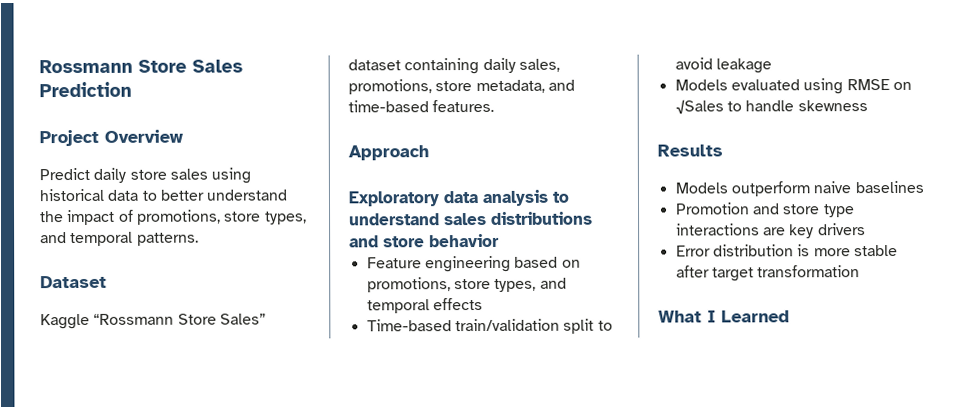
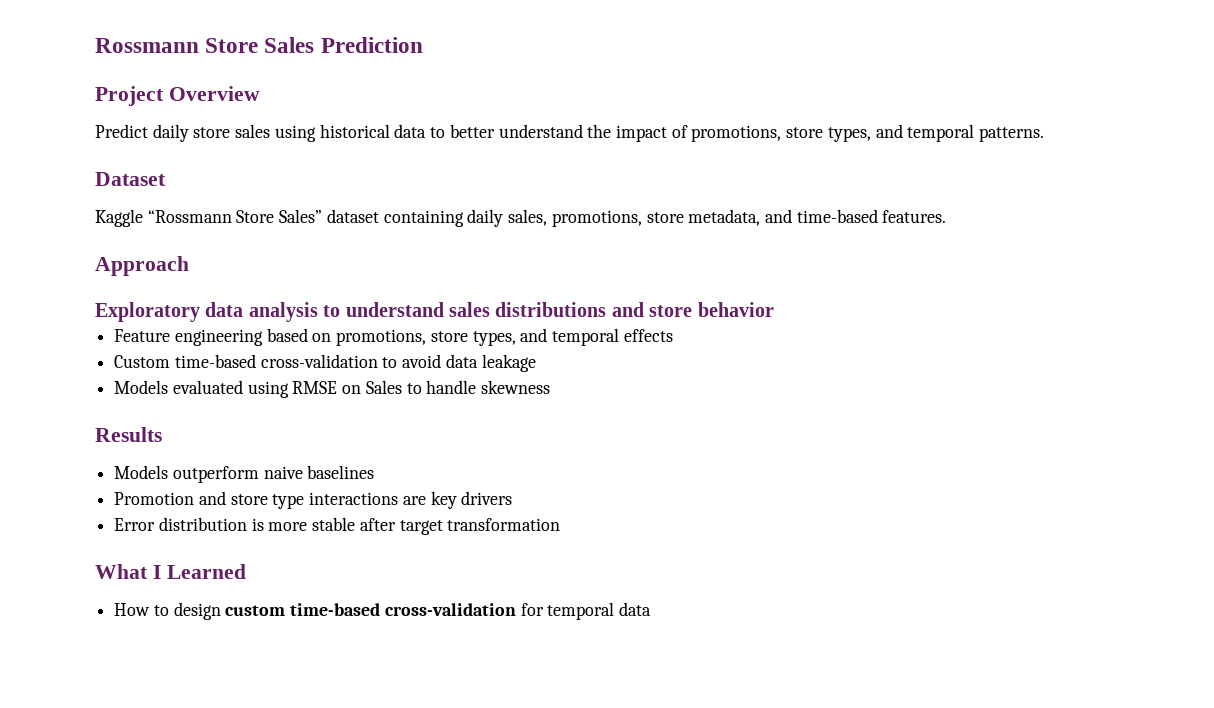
- Time-based train/validation split to avoid leakage
+ Custom time-based cross-validation to avoid data leakage
- Models evaluated using RMSE on √Sales to handle skewness
+ Models evaluated using RMSE on Sales to handle skewness
+ How to design custom time-based cross-validation for temporal data

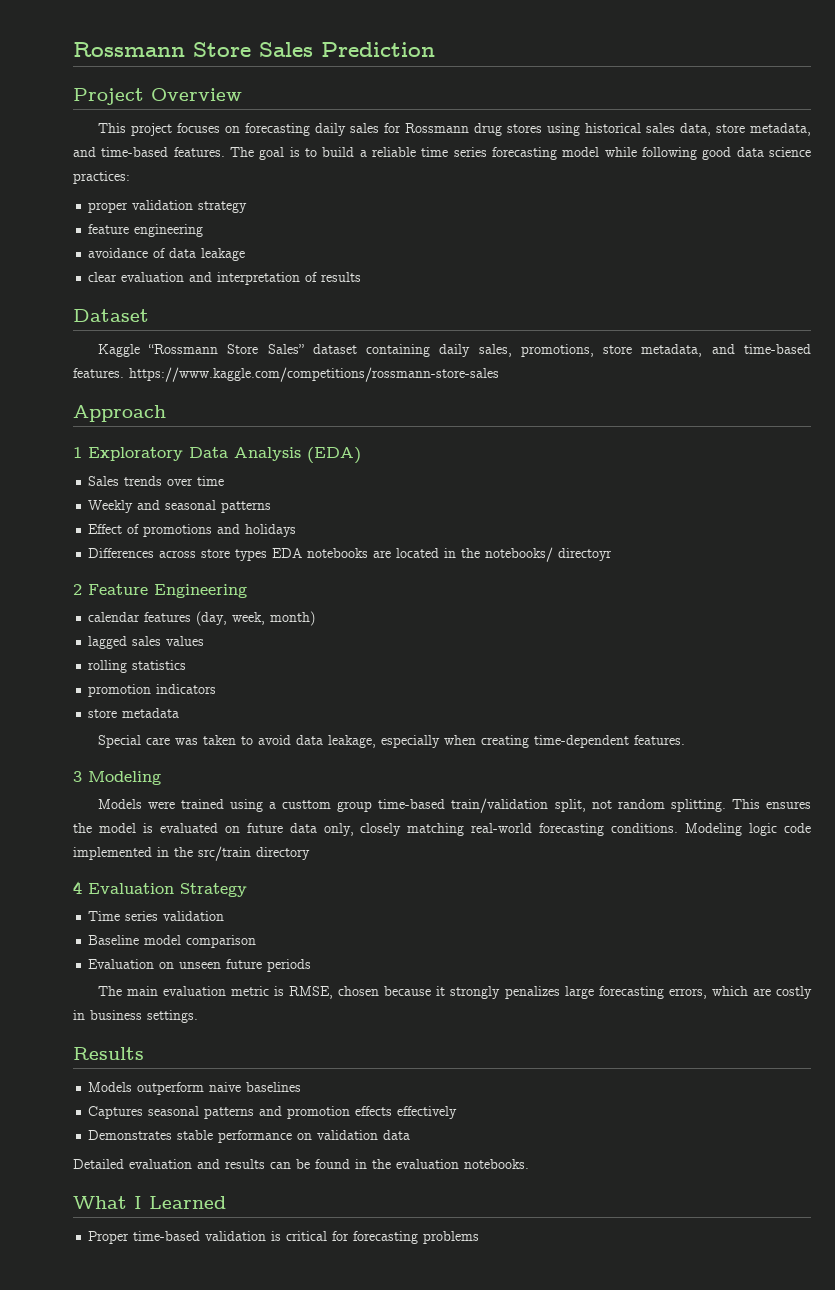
- Predict daily store sales using historical data to better understand the impact of promotions, store types, and temporal patterns.
+ This project focuses on forecasting daily sales for Rossmann drug stores using historical sales data, store metadata, and time-based features. The goal is to build a reliable time series forecasting model while following good data science practices:
+ proper validation strategy
+ feature engineering
+ avoidance of data leakage
+ clear evaluation and interpretation of results
- Kaggle “Rossmann Store Sales” dataset containing daily sales, promotions, store metadata, and time-based features.
+ Kaggle “Rossmann Store Sales” dataset containing daily sales, promotions, store metadata, and time-based features. https://www.kaggle.com/competitions/rossmann-store-sales
- Exploratory data analysis to understand sales distributions and store behavior
- Feature engineering based on promotions, store types, and temporal effects
- Custom time-based cross-validation to avoid data leakage
- Models evaluated using RMSE on Sales to handle skewness
+ 1 Exploratory Data Analysis (EDA)
+ Sales trends over time
+ Weekly and seasonal patterns
+ Effect of promotions and holidays
+ Differences across store types EDA notebooks are located in the notebooks/ directoyr
+ 2 Feature Engineering
+ calendar features (day, week, month)
+ lagged sales values
+ rolling statistics
+ promotion indicators
+ store metadata
+ Special care was taken to avoid data leakage, especially when creating time-dependent features.
+ 3 Modeling
+ Models were trained using a custtom group time-based train/validation split, not random splitting. This ensures the model is evaluated on future data only, closely matching real-world forecasting conditions. Modeling logic code implemented in the src/train directory
+ 4 Evaluation Strategy
+ Time series validation
+ Baseline model comparison
+ Evaluation on unseen future periods
+ The main evaluation metric is RMSE, chosen because it strongly penalizes large forecasting errors, which are costly in business settings.
- Promotion and store type interactions are key drivers
- Error distribution is more stable after target transformation
+ Captures seasonal patterns and promotion effects effectively
+ Demonstrates stable performance on validation data
+ Detailed evaluation and results can be found in the evaluation notebooks.
  What I Learned
- How to design custom time-based cross-validation for temporal data
+ Proper time-based validation is critical for forecasting problems

